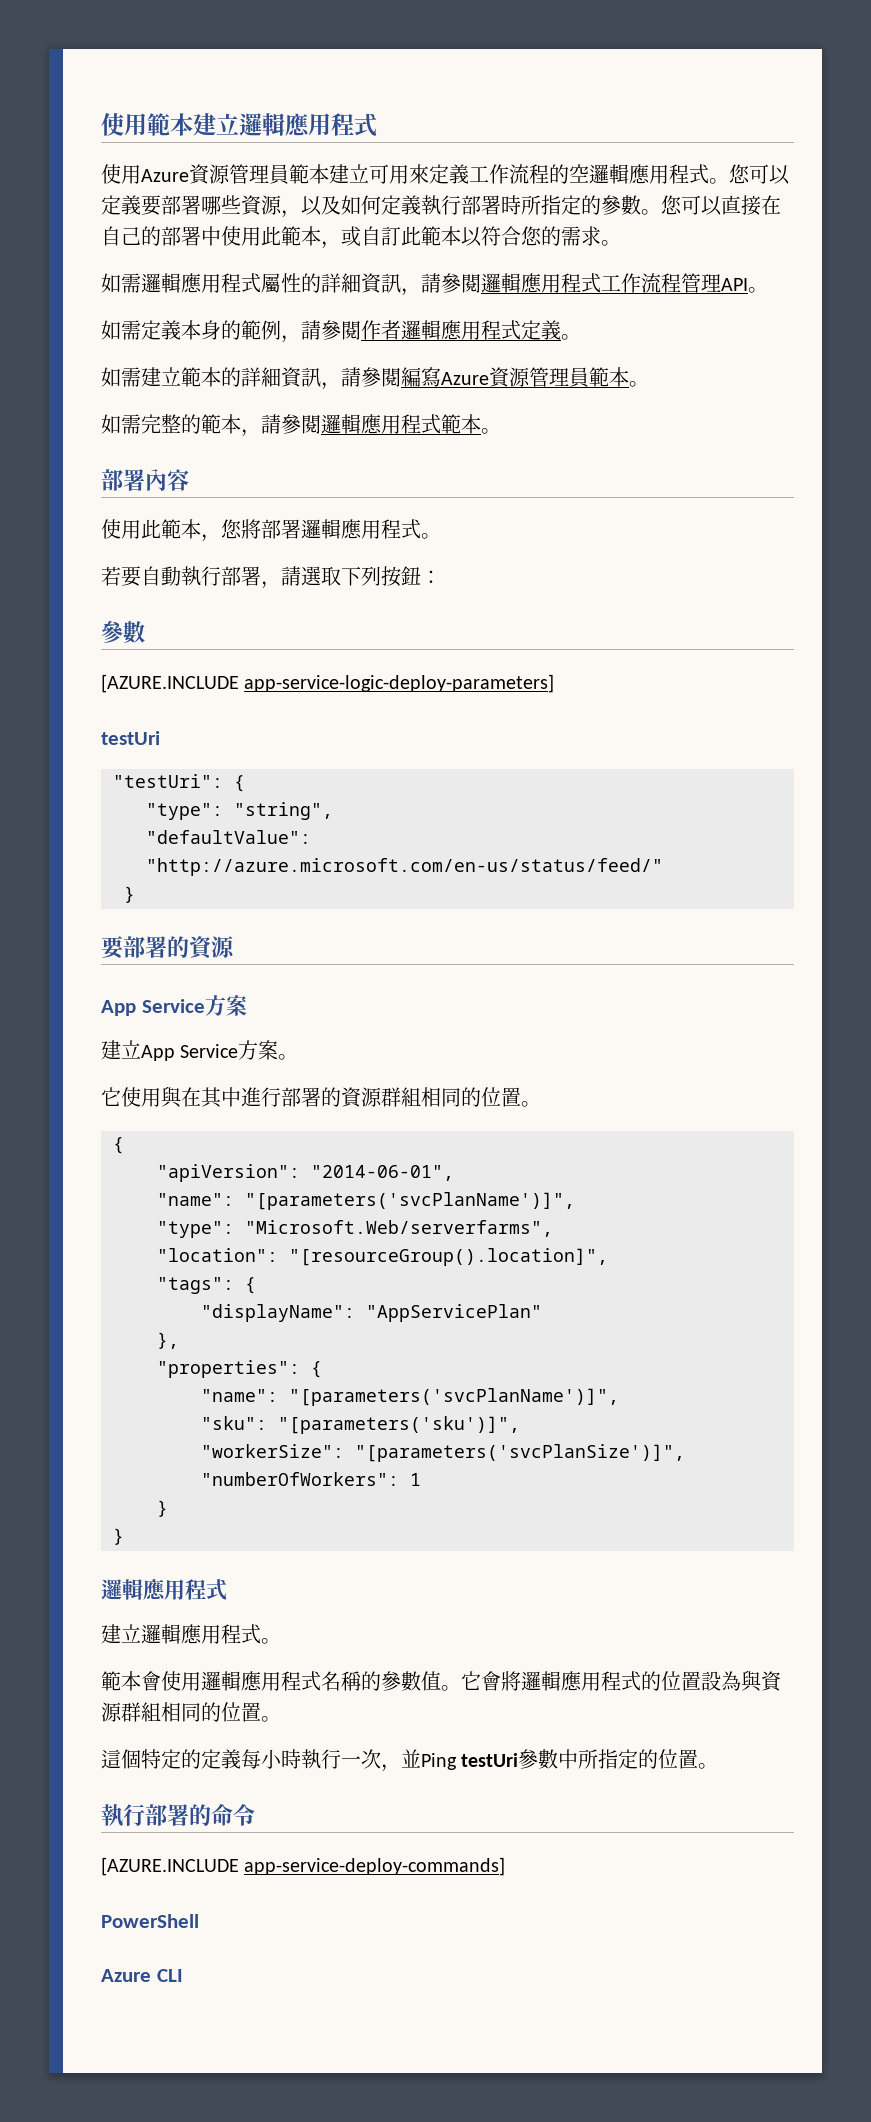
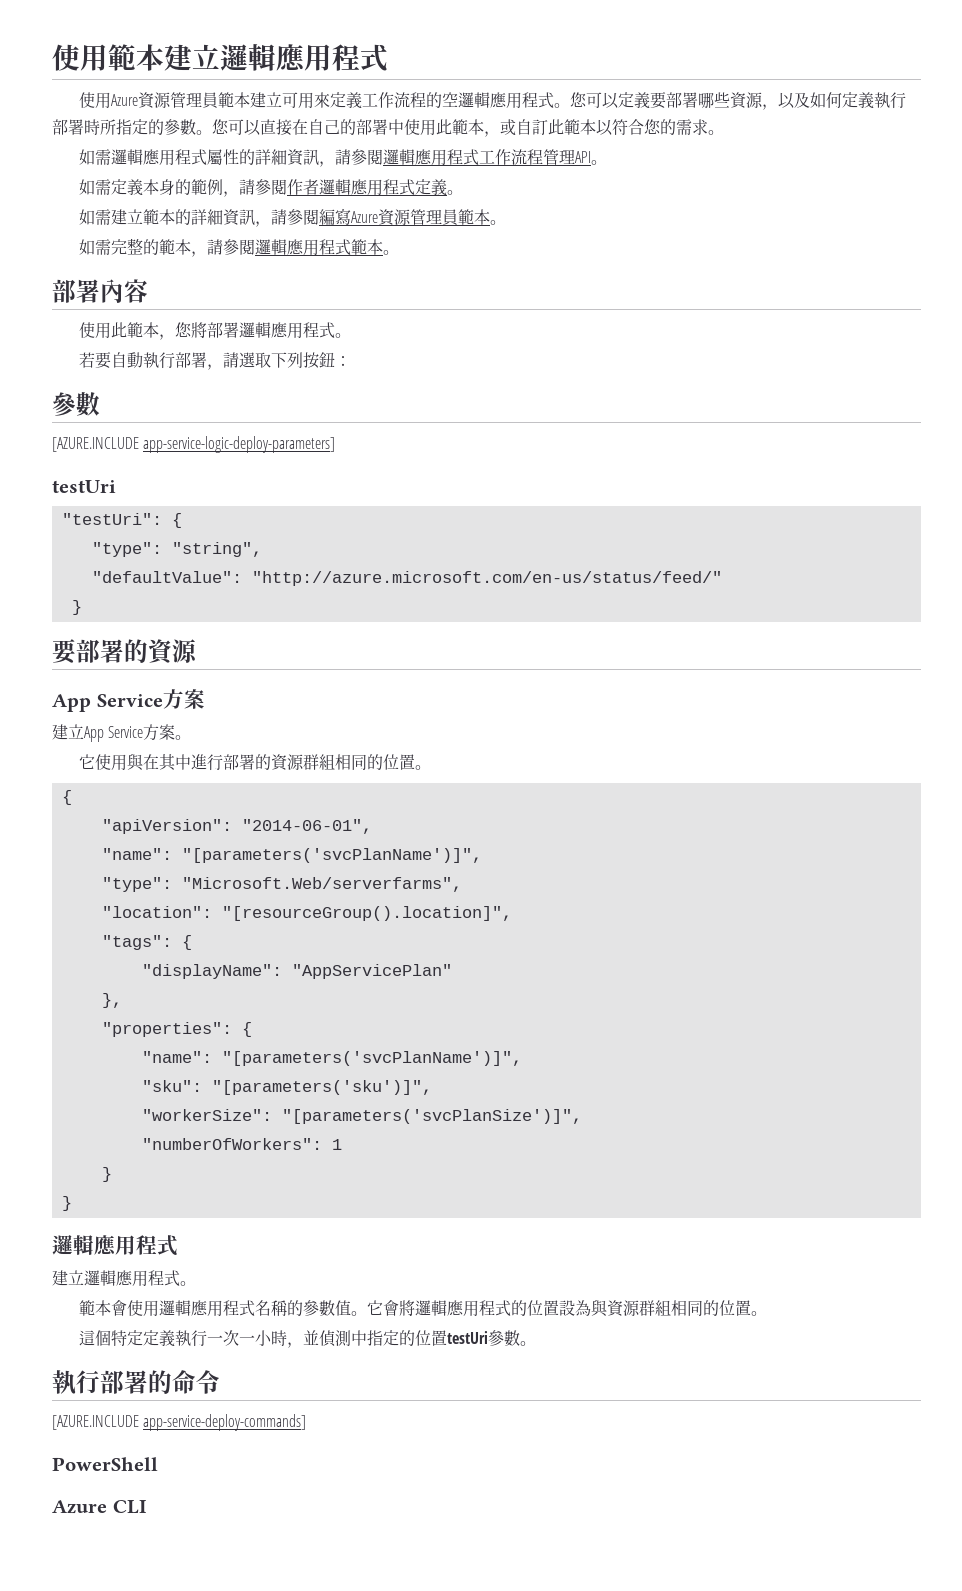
- 這個特定的定義每小時執行一次，並Ping testUri參數中所指定的位置。
+ 這個特定定義執行一次一小時，並偵測中指定的位置testUri參數。

